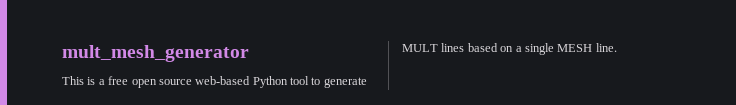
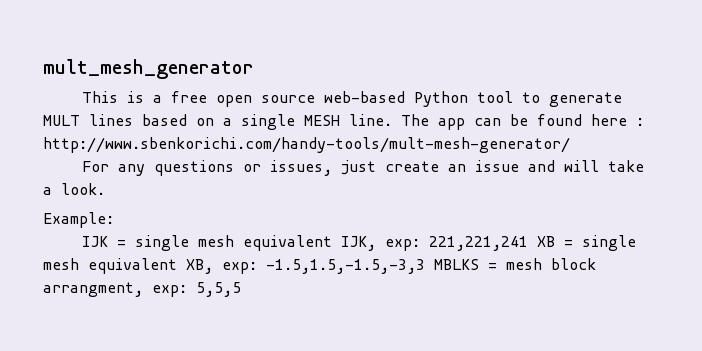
+ The app can be found here : http://www.sbenkorichi.com/handy-tools/mult-mesh-generator/
+ For any questions or issues, just create an issue and will take a look.
+ Example:
+ IJK = single mesh equivalent IJK, exp: 221,221,241 XB = single mesh equivalent XB, exp: -1.5,1.5,-1.5,-3,3 MBLKS = mesh block arrangment, exp: 5,5,5

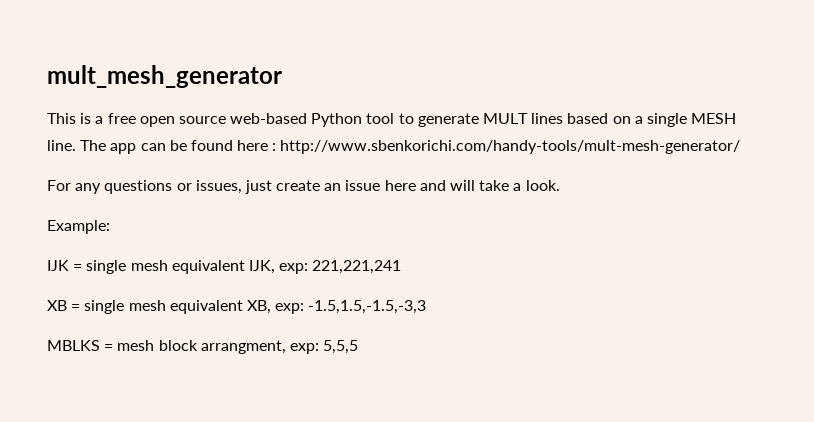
- For any questions or issues, just create an issue and will take a look.
+ For any questions or issues, just create an issue here and will take a look.
- IJK = single mesh equivalent IJK, exp: 221,221,241 XB = single mesh equivalent XB, exp: -1.5,1.5,-1.5,-3,3 MBLKS = mesh block arrangment, exp: 5,5,5
+ IJK = single mesh equivalent IJK, exp: 221,221,241
+ XB = single mesh equivalent XB, exp: -1.5,1.5,-1.5,-3,3
+ MBLKS = mesh block arrangment, exp: 5,5,5

